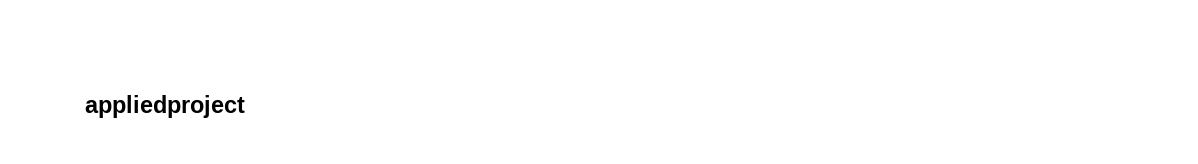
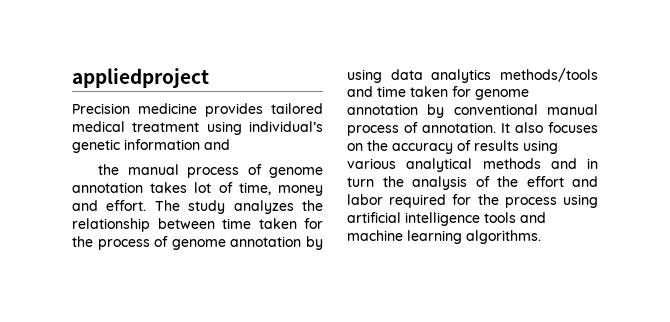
+ Precision medicine provides tailored medical treatment using individual’s genetic information and
+ the manual process of genome annotation takes lot of time, money and effort. The study analyzes the relationship between time taken for the process of genome annotation by using data analytics methods/tools and time taken for genome annotation by conventional manual process of annotation. It also focuses on the accuracy of results using various analytical methods and in turn the analysis of the effort and labor required for the process using artificial intelligence tools and machine learning algorithms.

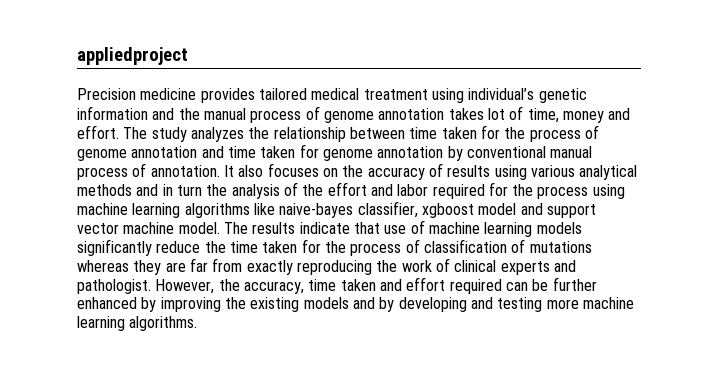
- Precision medicine provides tailored medical treatment using individual’s genetic information and
- the manual process of genome annotation takes lot of time, money and effort.
+ Precision medicine provides tailored medical treatment using individual’s genetic information and the manual process of genome annotation takes lot of time, money and effort.
- The study analyzes the relationship between time taken for the process of genome annotation by using data analytics methods/tools and time taken for genome annotation by conventional manual process of annotation.
+ The study analyzes the relationship between time taken for the process of genome annotation and time taken for genome annotation by conventional manual process of annotation.
- It also focuses on the accuracy of results using various analytical methods and in turn the analysis of the effort and labor required for the process using artificial intelligence tools and machine learning algorithms.
+ It also focuses on the accuracy of results using various analytical methods and in turn the analysis of the effort and labor required for the process using machine learning algorithms like naive-bayes classifier, xgboost model and support vector machine model. The results indicate that use of machine learning models significantly reduce the time taken for the process of classification of mutations whereas they are far from exactly reproducing the work of clinical experts and pathologist. However, the accuracy, time taken and effort required can be further enhanced by improving the existing models and by developing and testing more machine learning algorithms.

